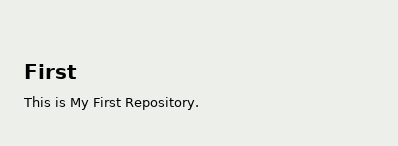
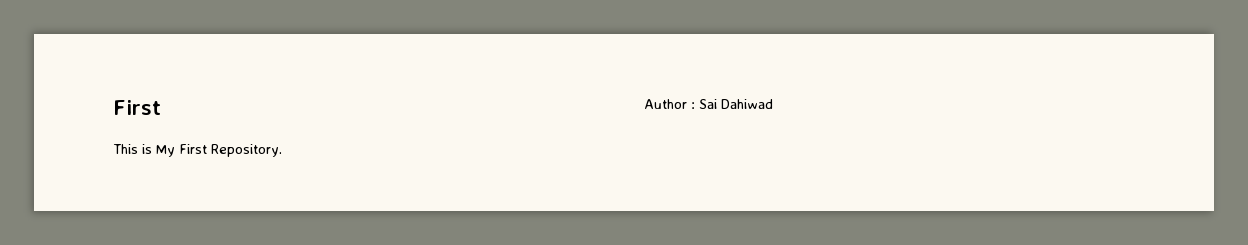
+ Author : Sai Dahiwad

